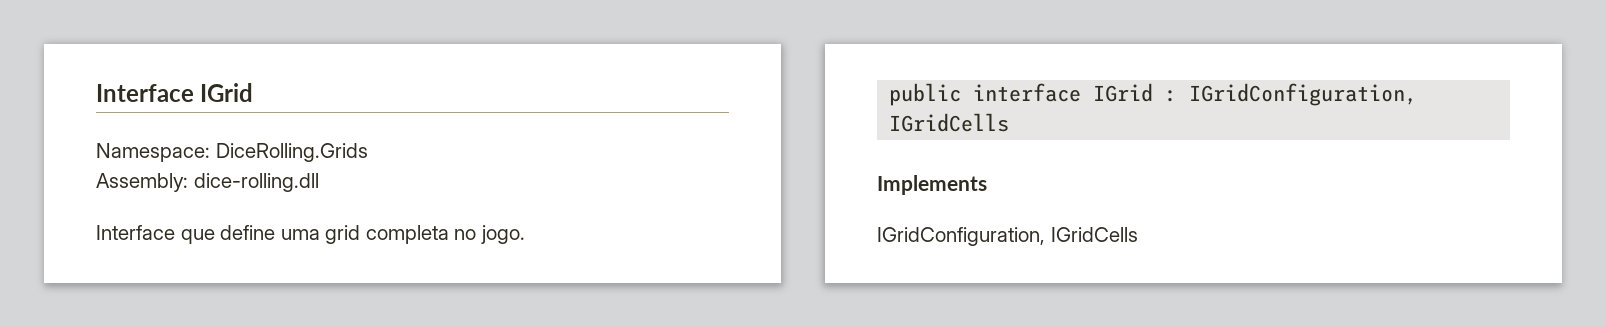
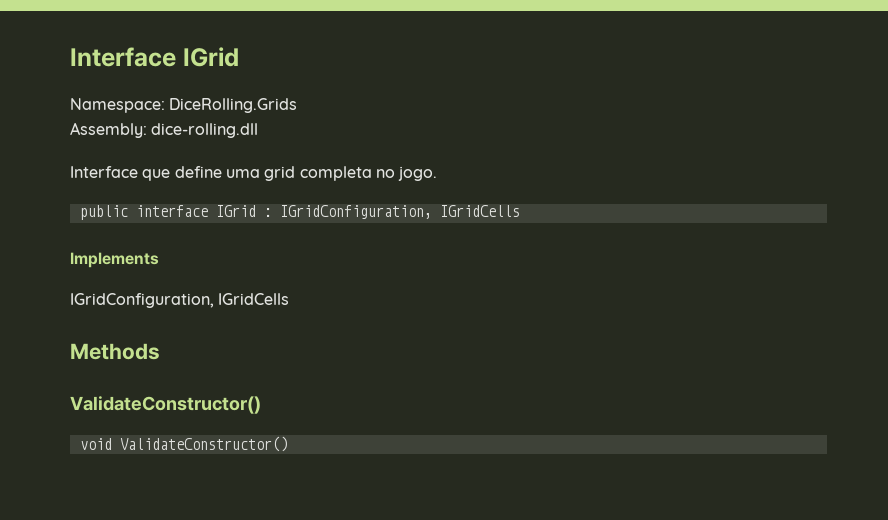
+ Methods
+ ValidateConstructor()
+ void ValidateConstructor()

